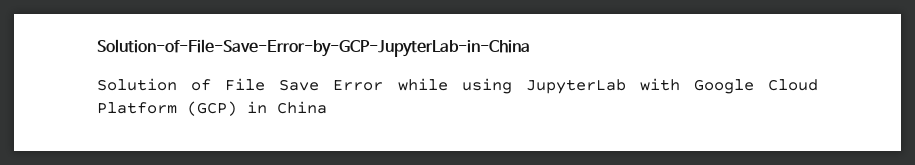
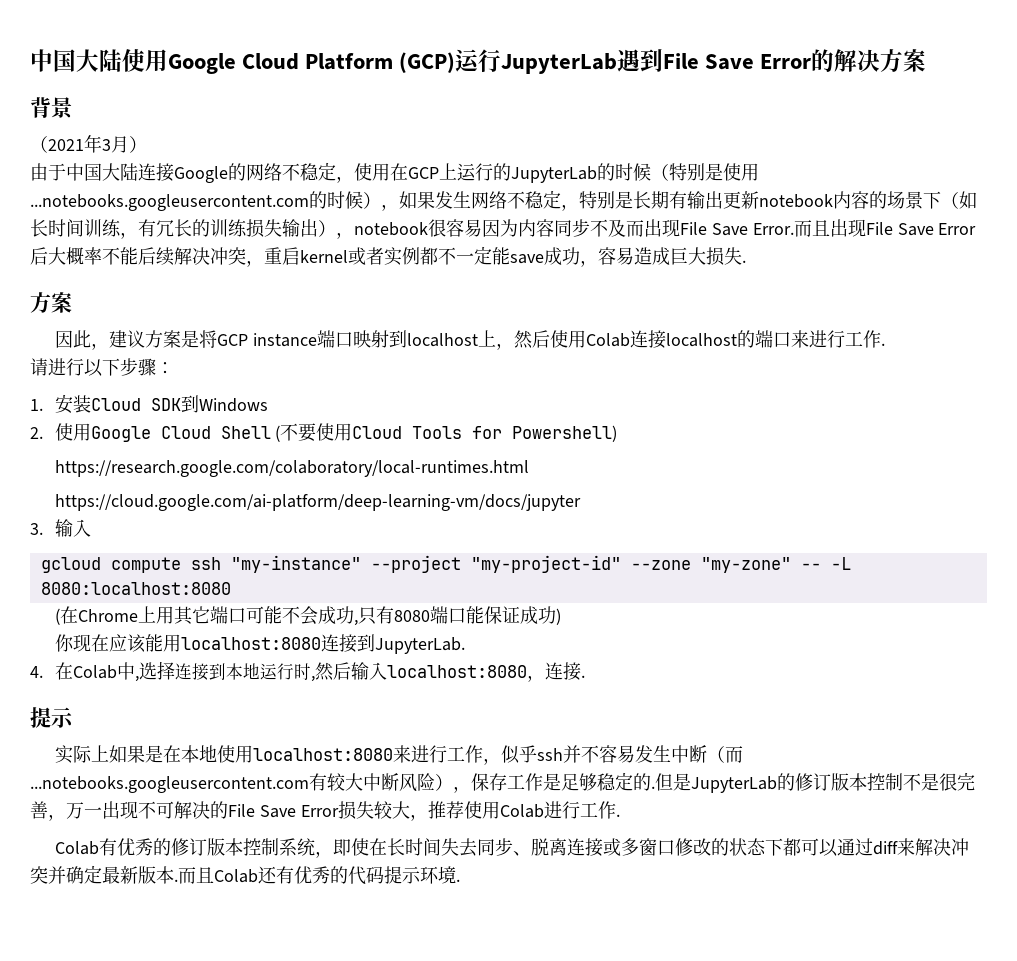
- Solution-of-File-Save-Error-by-GCP-JupyterLab-in-China
- Solution of File Save Error while using JupyterLab with Google Cloud Platform (GCP) in China
+ 中国大陆使用Google Cloud Platform (GCP)运行JupyterLab遇到File Save Error的解决方案
+ 背景
+ （2021年3月）
+ 由于中国大陆连接Google的网络不稳定，使用在GCP上运行的JupyterLab的时候（特别是使用...notebooks.googleusercontent.com的时候），如果发生网络不稳定，特别是长期有输出更新notebook内容的场景下（如长时间训练，有冗长的训练损失输出），notebook很容易因为内容同步不及而出现File Save Error.而且出现File Save Error后大概率不能后续解决冲突，重启kernel或者实例都不一定能save成功，容易造成巨大损失.
+ 方案
+ 因此，建议方案是将GCP instance端口映射到localhost上，然后使用Colab连接localhost的端口来进行工作.
+ 请进行以下步骤：
+ 1.安装Cloud SDK到Windows
+ 2.使用Google Cloud Shell (不要使用Cloud Tools for Powershell)
+ https://research.google.com/colaboratory/local-runtimes.html
+ https://cloud.google.com/ai-platform/deep-learning-vm/docs/jupyter
+ 3.输入
+ gcloud compute ssh "my-instance" --project "my-project-id" --zone "my-zone" -- -L 8080:localhost:8080
+ (在Chrome上用其它端口可能不会成功,只有8080端口能保证成功)
+ 你现在应该能用localhost:8080连接到JupyterLab.
+ 4.在Colab中,选择连接到本地运行时,然后输入localhost:8080，连接.
+ 提示
+ 实际上如果是在本地使用localhost:8080来进行工作，似乎ssh并不容易发生中断（而...notebooks.googleusercontent.com有较大中断风险），保存工作是足够稳定的.但是JupyterLab的修订版本控制不是很完善，万一出现不可解决的File Save Error损失较大，推荐使用Colab进行工作.
+ Colab有优秀的修订版本控制系统，即使在长时间失去同步、脱离连接或多窗口修改的状态下都可以通过diff来解决冲突并确定最新版本.而且Colab还有优秀的代码提示环境.

